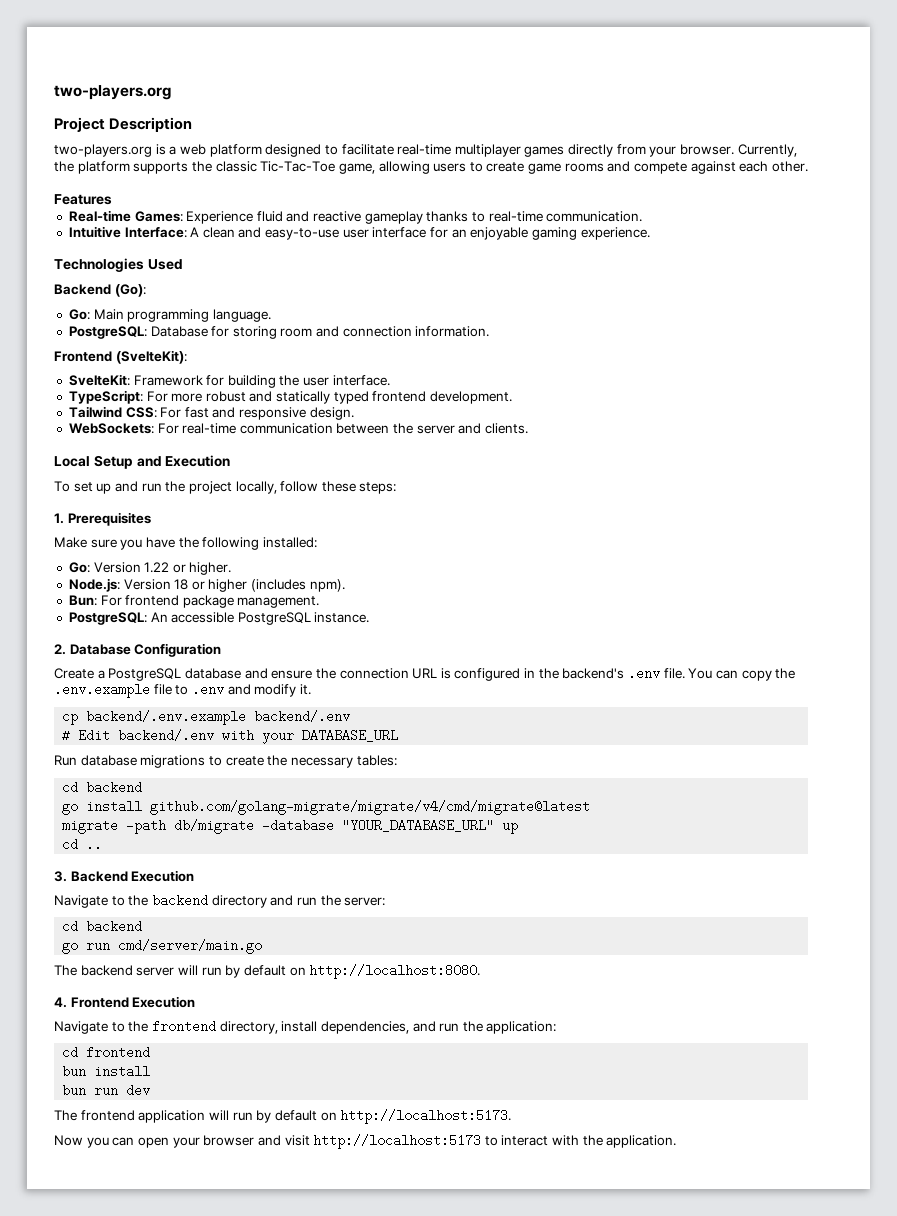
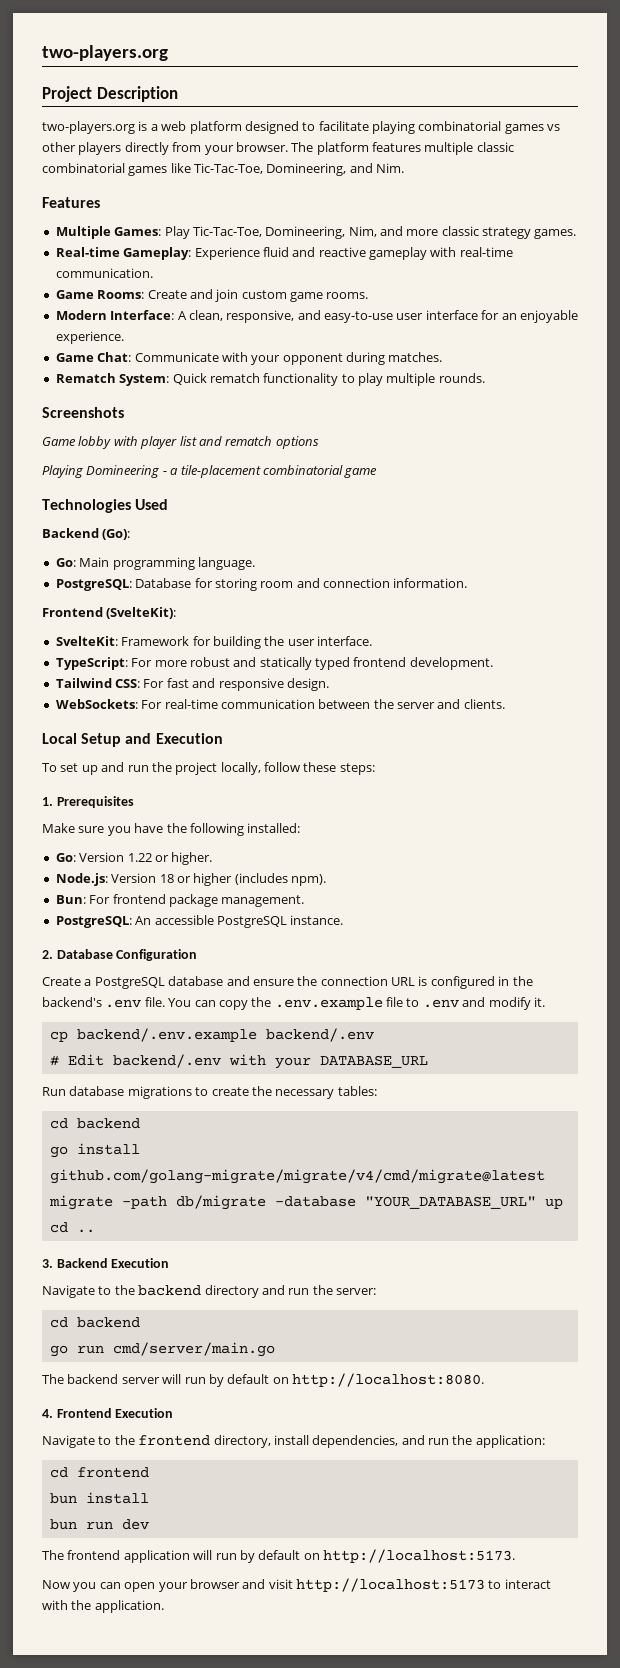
- two-players.org is a web platform designed to facilitate real-time multiplayer games directly from your browser. Currently, the platform supports the classic Tic-Tac-Toe game, allowing users to create game rooms and compete against each other.
+ two-players.org is a web platform designed to facilitate playing combinatorial games vs other players directly from your browser. The platform features multiple classic combinatorial games like Tic-Tac-Toe, Domineering, and Nim.
  Features
+ Multiple Games: Play Tic-Tac-Toe, Domineering, Nim, and more classic strategy games.
- Real-time Games: Experience fluid and reactive gameplay thanks to real-time communication.
+ Real-time Gameplay: Experience fluid and reactive gameplay with real-time communication.
- Intuitive Interface: A clean and easy-to-use user interface for an enjoyable gaming experience.
+ Game Rooms: Create and join custom game rooms.
+ Modern Interface: A clean, responsive, and easy-to-use user interface for an enjoyable experience.
+ Game Chat: Communicate with your opponent during matches.
+ Rematch System: Quick rematch functionality to play multiple rounds.
+ Screenshots
+ Game lobby with player list and rematch options
+ Playing Domineering - a tile-placement combinatorial game

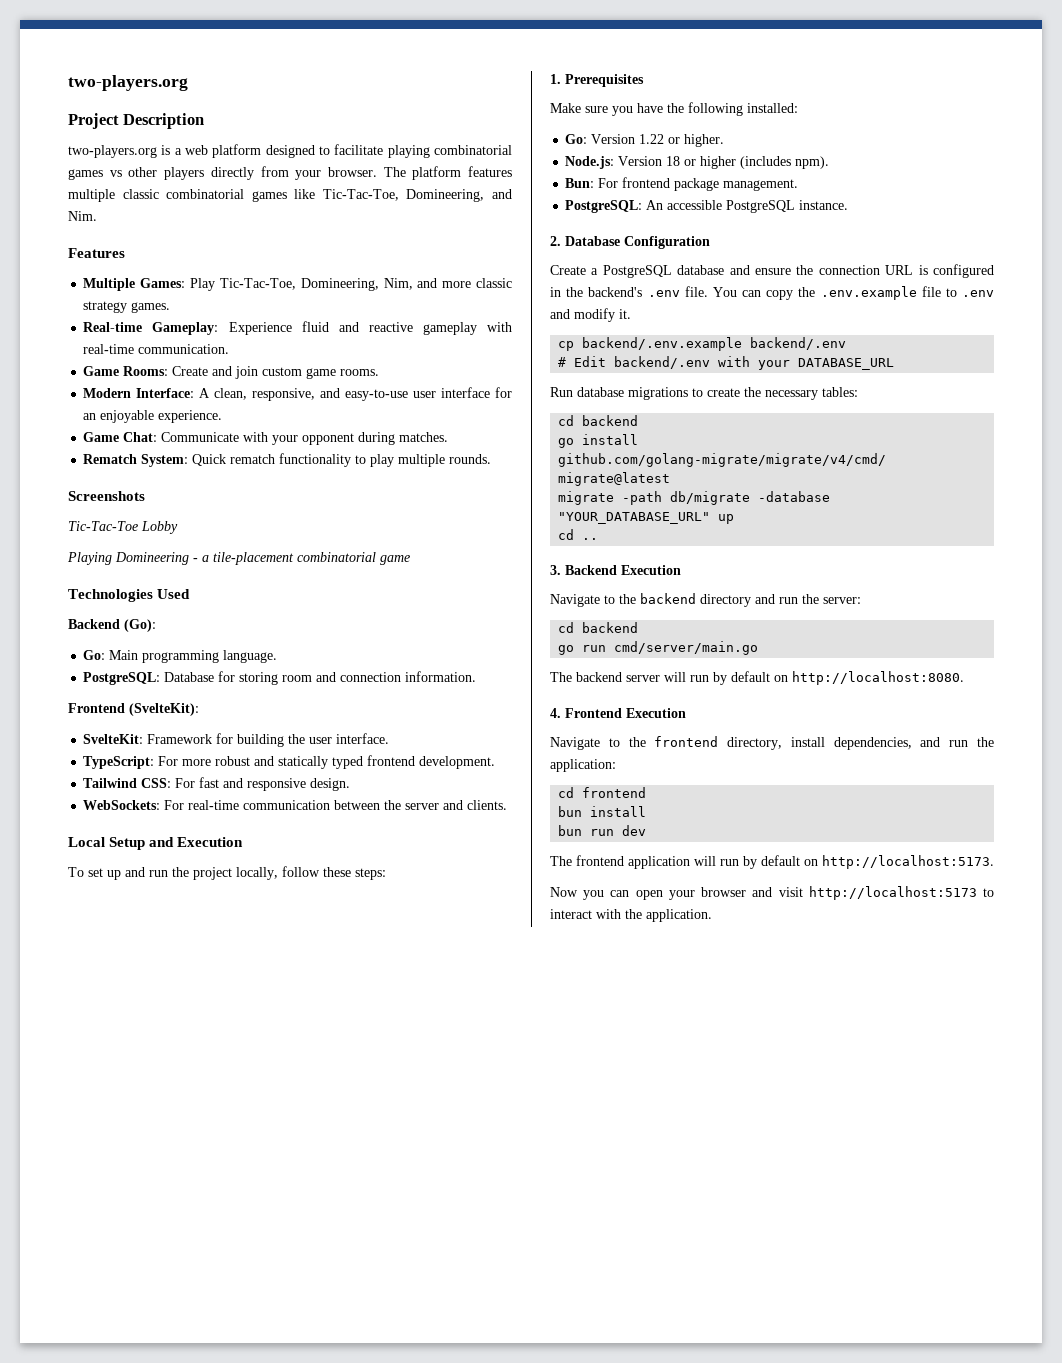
- Game lobby with player list and rematch options
+ Tic-Tac-Toe Lobby

